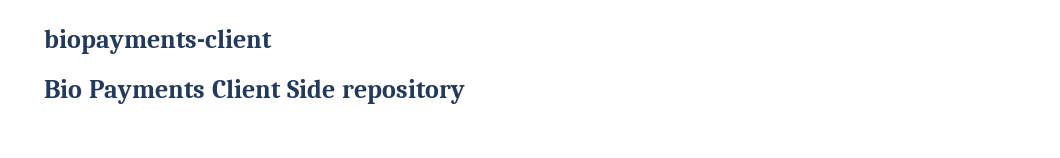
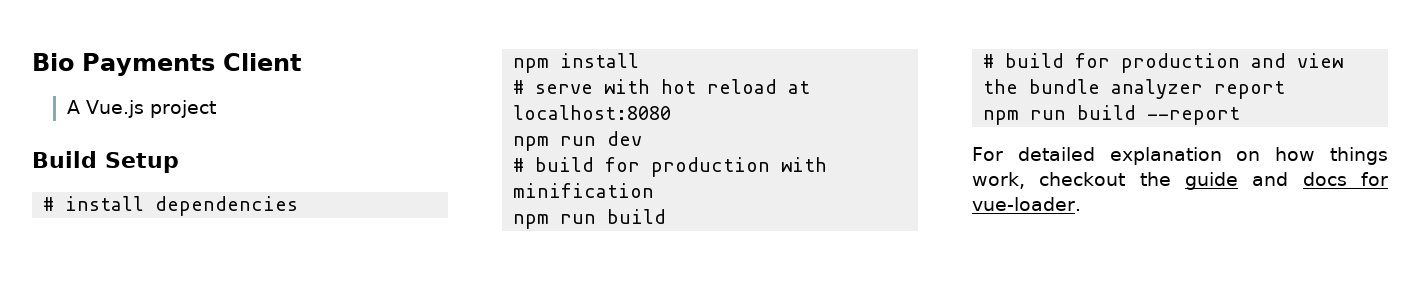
- biopayments-client
- Bio Payments Client Side repository
+ Bio Payments Client
+ A Vue.js project
+ Build Setup
+ # install dependencies
+ npm install
+ # serve with hot reload at localhost:8080
+ npm run dev
+ # build for production with minification
+ npm run build
+ # build for production and view the bundle analyzer report
+ npm run build --report
+ For detailed explanation on how things work, checkout the guide and docs for vue-loader.

